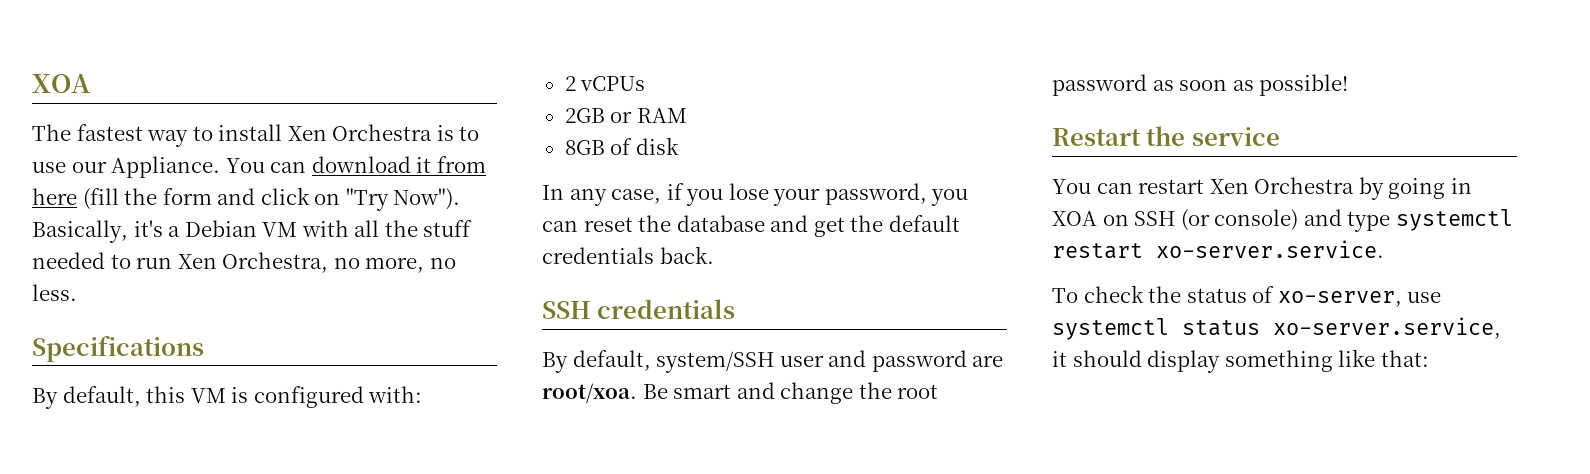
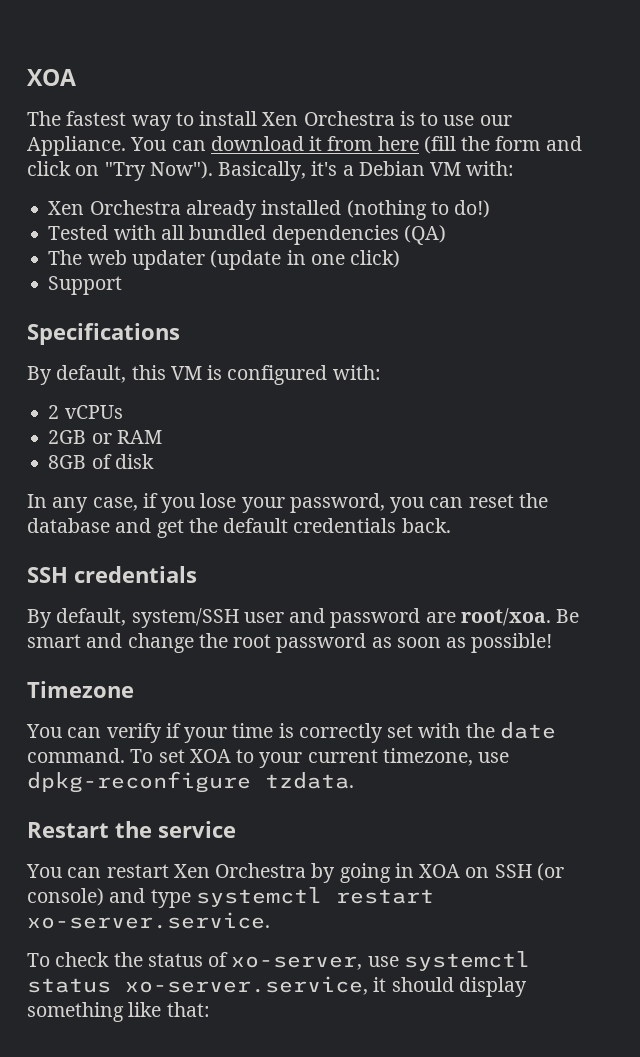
- Basically, it's a Debian VM with all the stuff needed to run Xen Orchestra, no more, no less.
+ Basically, it's a Debian VM with:
+ Xen Orchestra already installed (nothing to do!)
+ Tested with all bundled dependencies (QA)
+ The web updater (update in one click)
+ Support
+ Timezone
+ You can verify if your time is correctly set with the date command. To set XOA to your current timezone, use dpkg-reconfigure tzdata.

